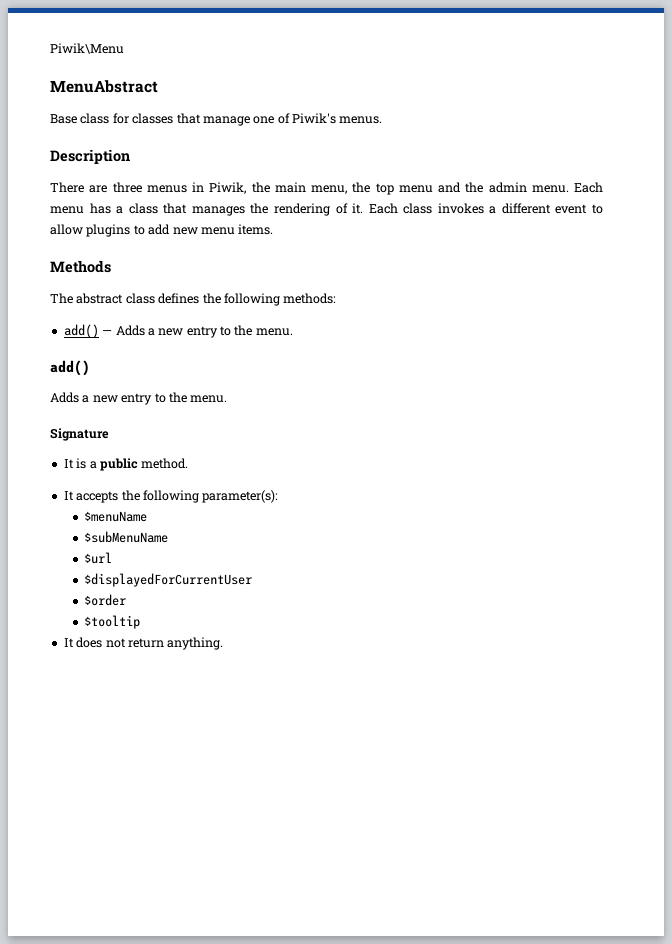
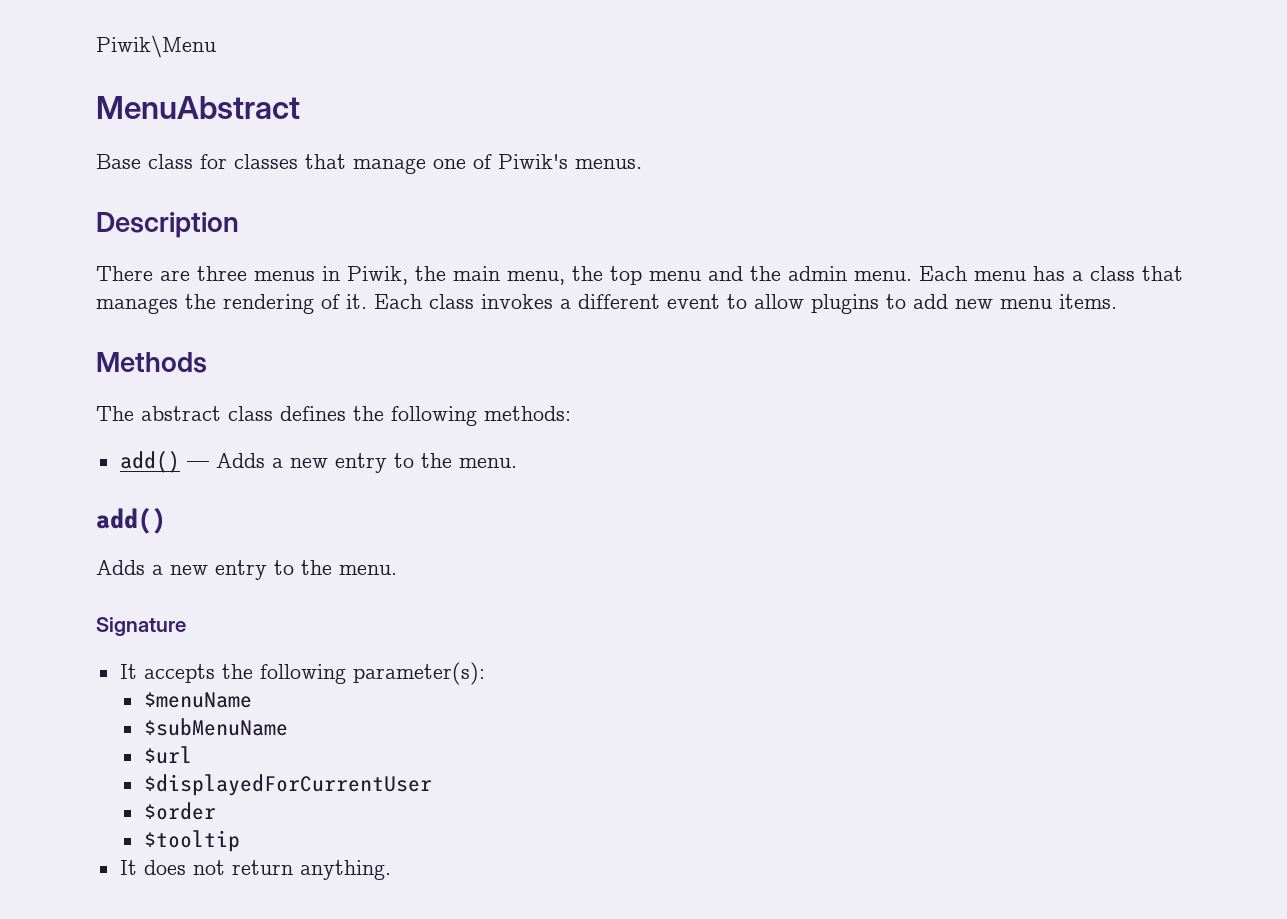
- It is a public method.

